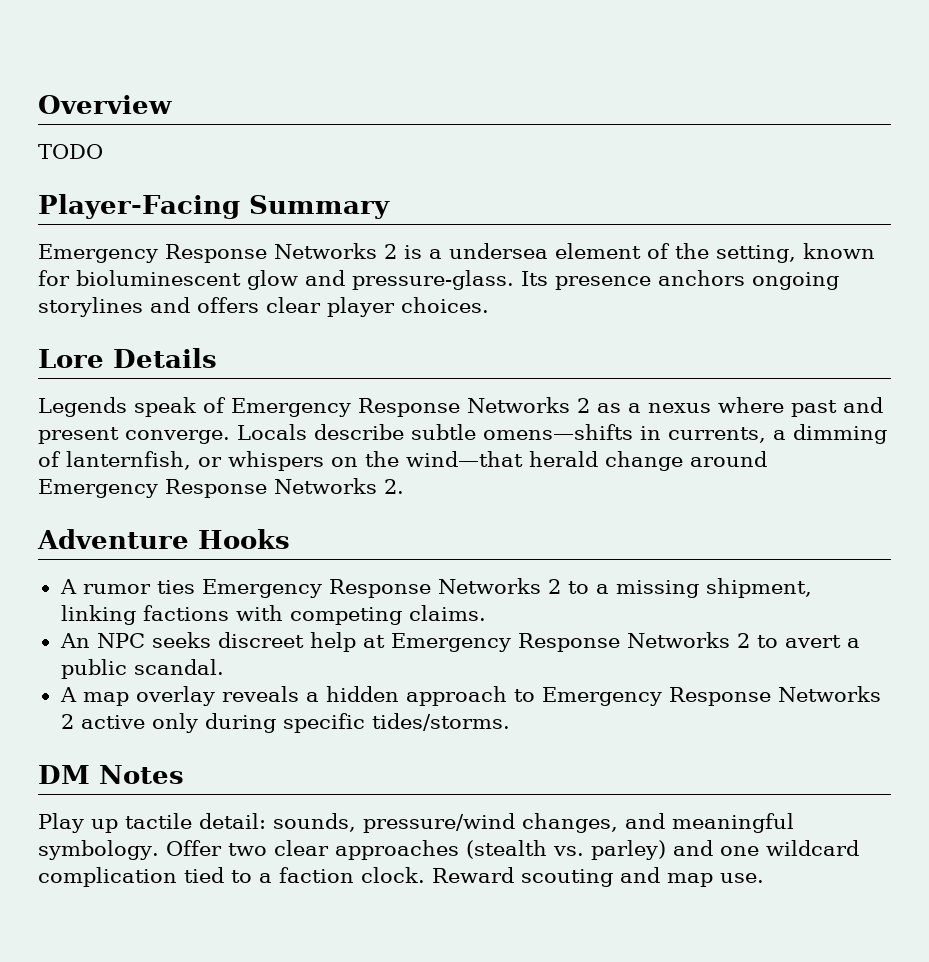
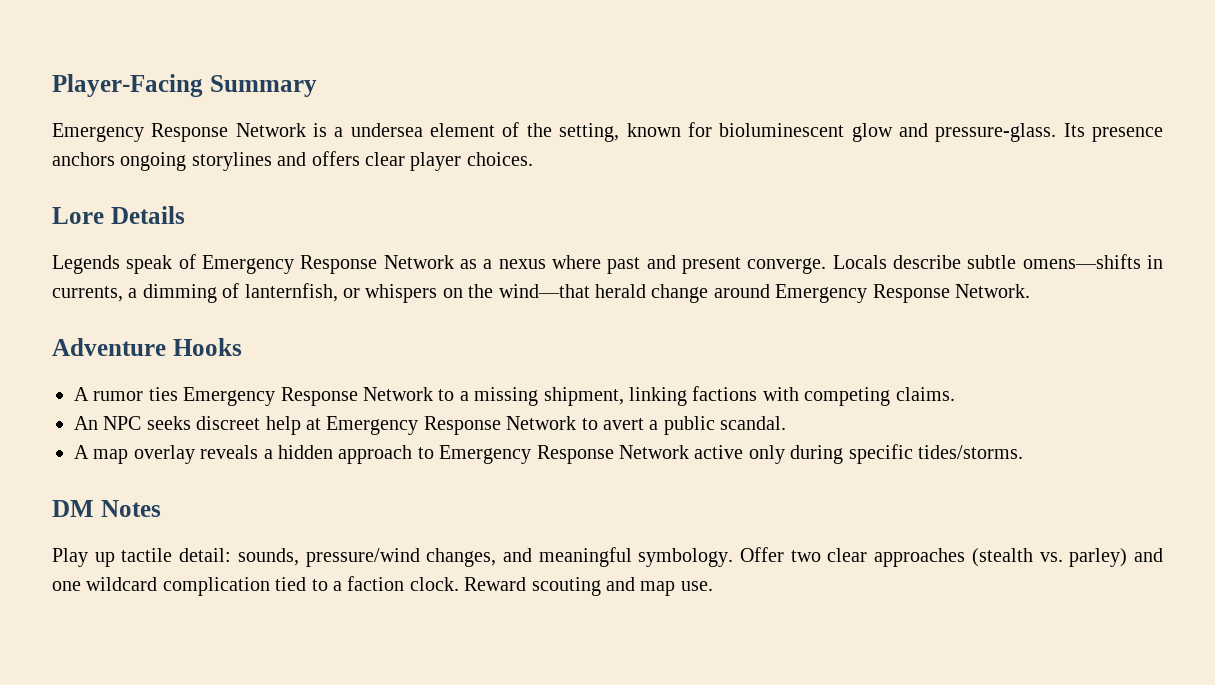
- Overview
- TODO
- Emergency Response Networks 2 is a undersea element of the setting, known for bioluminescent glow and pressure-glass.
+ Emergency Response Network is a undersea element of the setting, known for bioluminescent glow and pressure-glass.
- Legends speak of Emergency Response Networks 2 as a nexus where past and present converge.
+ Legends speak of Emergency Response Network as a nexus where past and present converge.
- Locals describe subtle omens—shifts in currents, a dimming of lanternfish, or whispers on the wind—that herald change around Emergency Response Networks 2.
+ Locals describe subtle omens—shifts in currents, a dimming of lanternfish, or whispers on the wind—that herald change around Emergency Response Network.
- A rumor ties Emergency Response Networks 2 to a missing shipment, linking factions with competing claims.
+ A rumor ties Emergency Response Network to a missing shipment, linking factions with competing claims.
- An NPC seeks discreet help at Emergency Response Networks 2 to avert a public scandal.
+ An NPC seeks discreet help at Emergency Response Network to avert a public scandal.
- A map overlay reveals a hidden approach to Emergency Response Networks 2 active only during specific tides/storms.
+ A map overlay reveals a hidden approach to Emergency Response Network active only during specific tides/storms.

